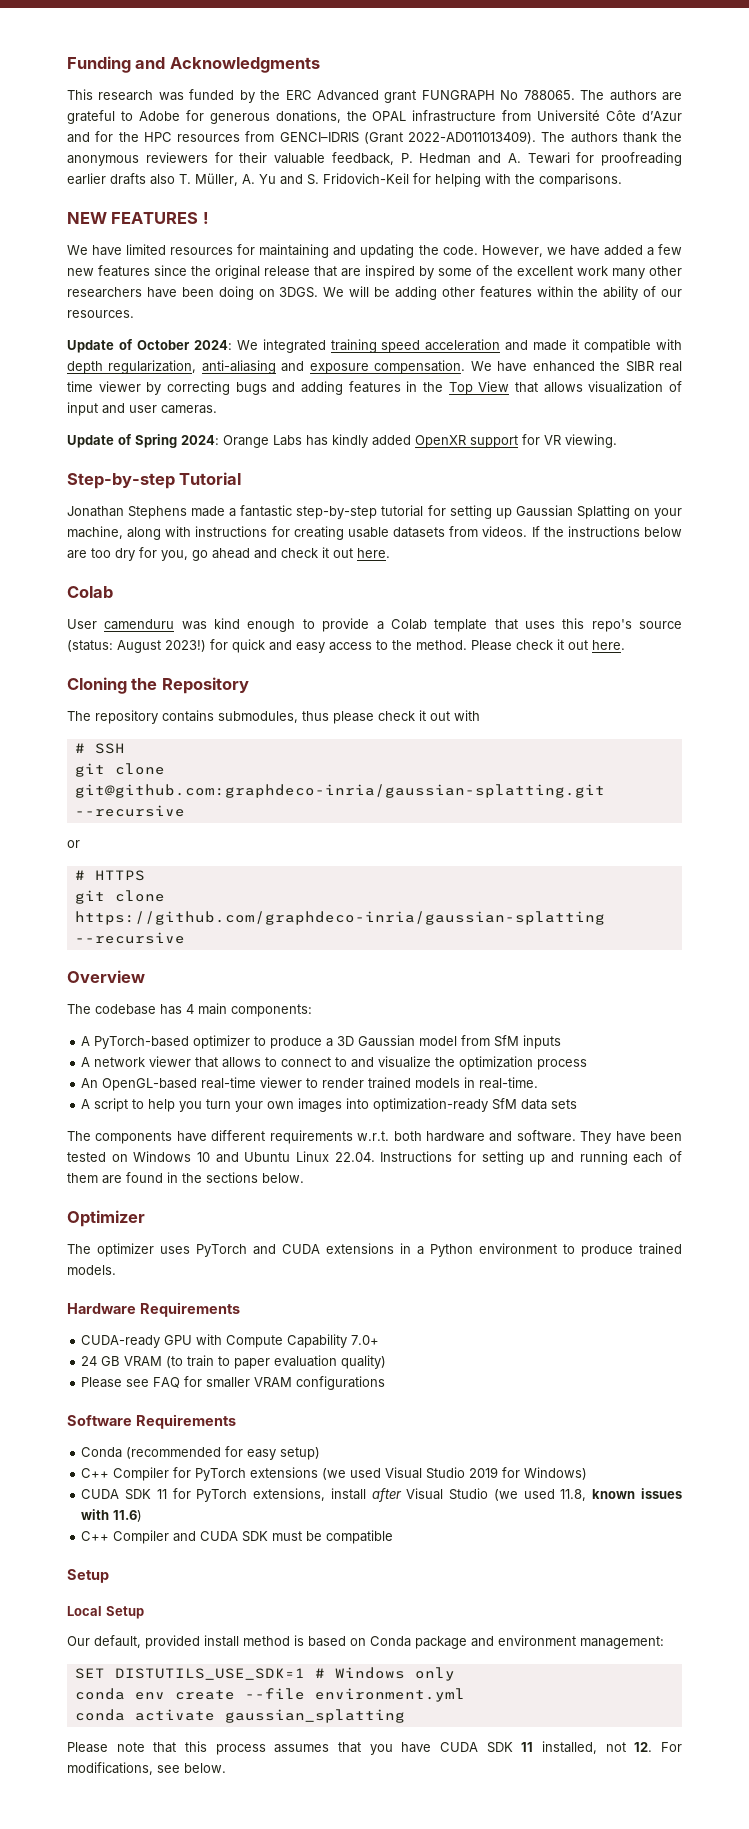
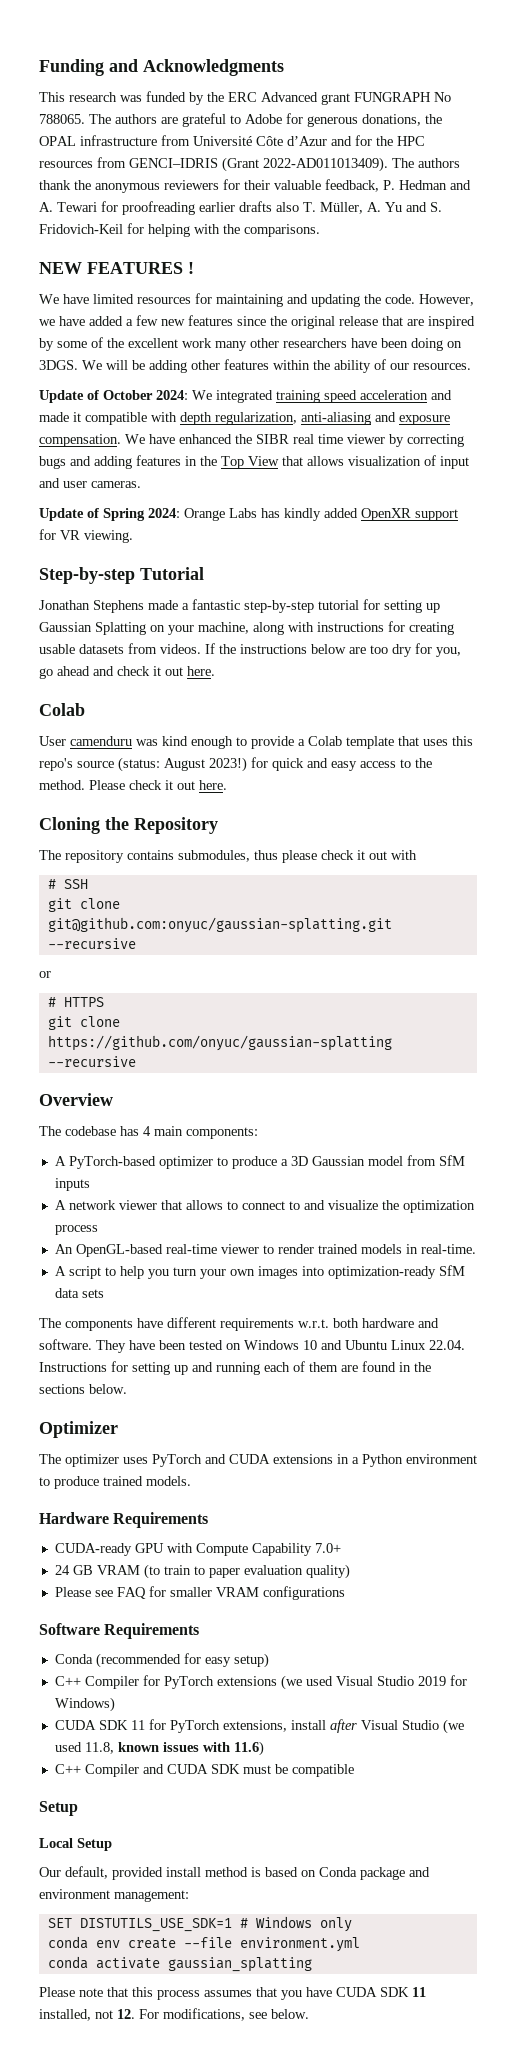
- git clone git@github.com:graphdeco-inria/gaussian-splatting.git --recursive
+ git clone git@github.com:onyuc/gaussian-splatting.git --recursive
- git clone https://github.com/graphdeco-inria/gaussian-splatting --recursive
+ git clone https://github.com/onyuc/gaussian-splatting --recursive

